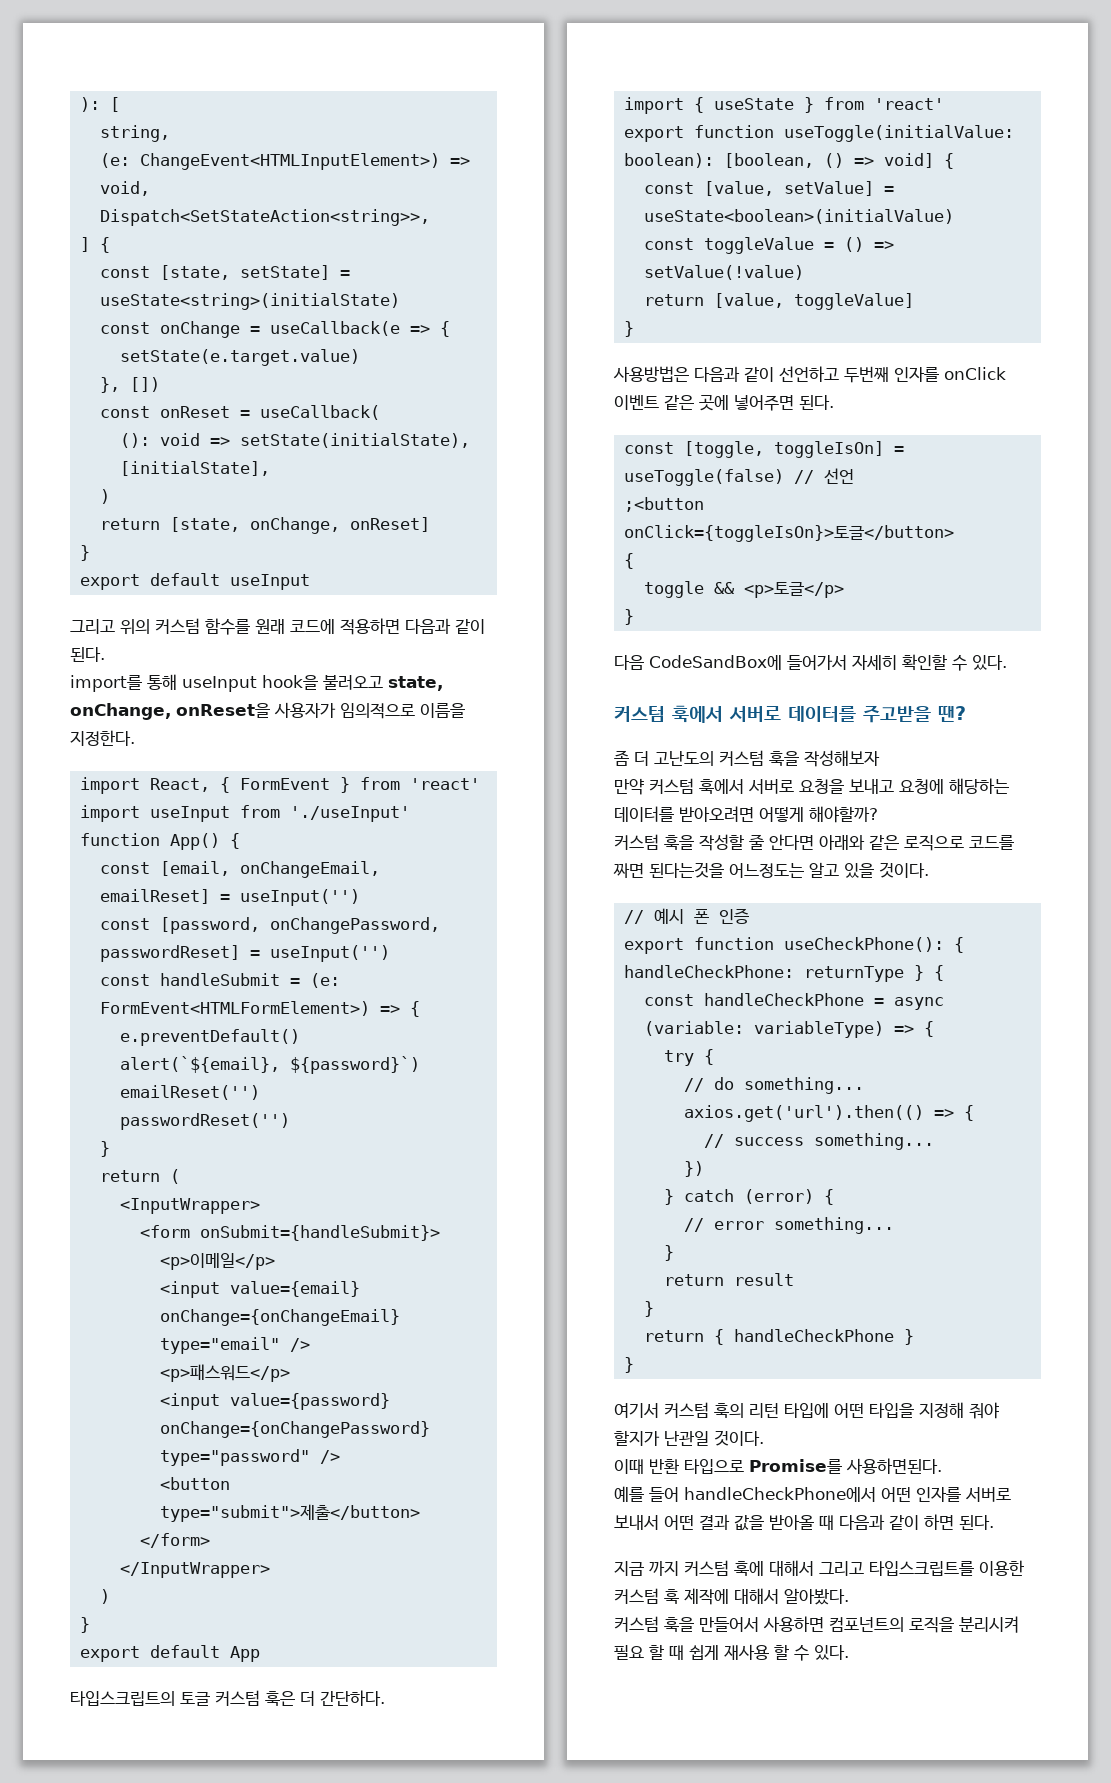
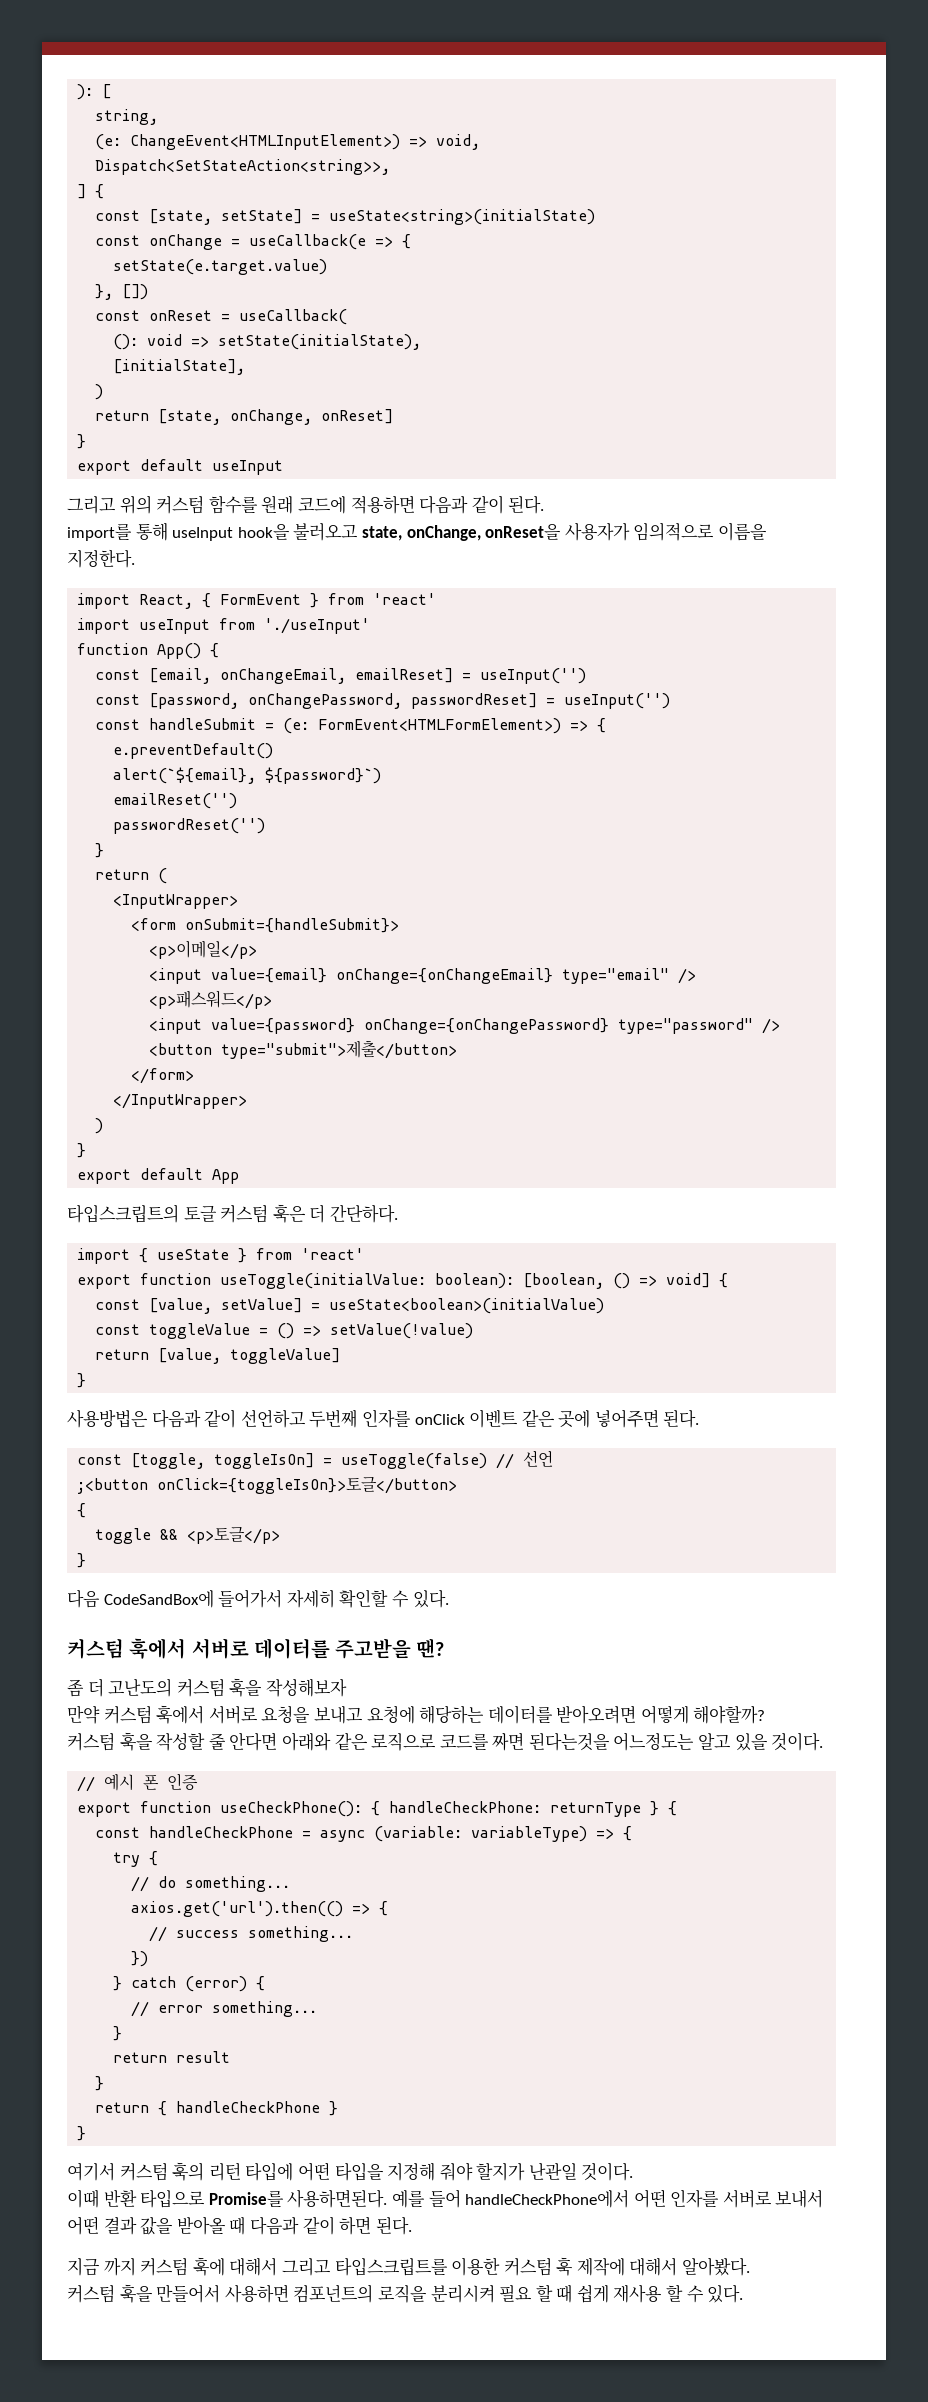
- 이때 반환 타입으로 Promise를 사용하면된다.
- 예를 들어 handleCheckPhone에서 어떤 인자를 서버로 보내서 어떤 결과 값을 받아올 때 다음과 같이 하면 된다.
+ 이때 반환 타입으로 Promise를 사용하면된다. 예를 들어 handleCheckPhone에서 어떤 인자를 서버로 보내서 어떤 결과 값을 받아올 때 다음과 같이 하면 된다.

